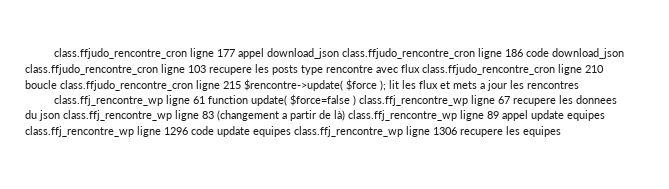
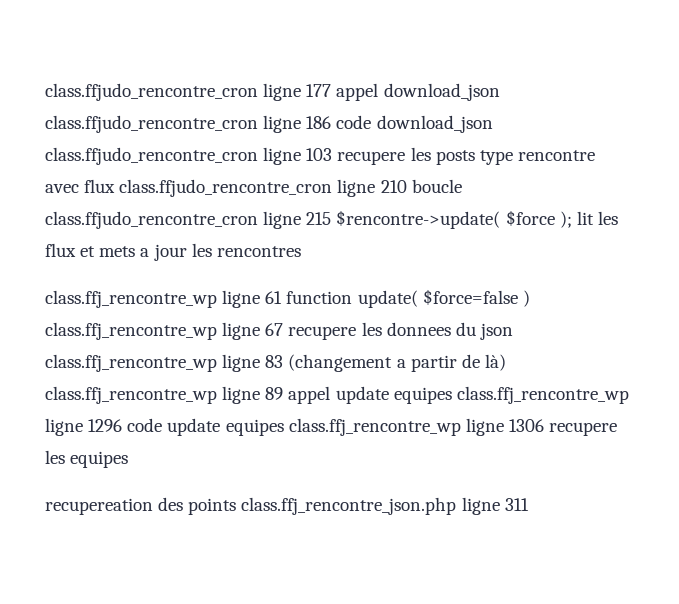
+ recupereation des points class.ffj_rencontre_json.php ligne 311

